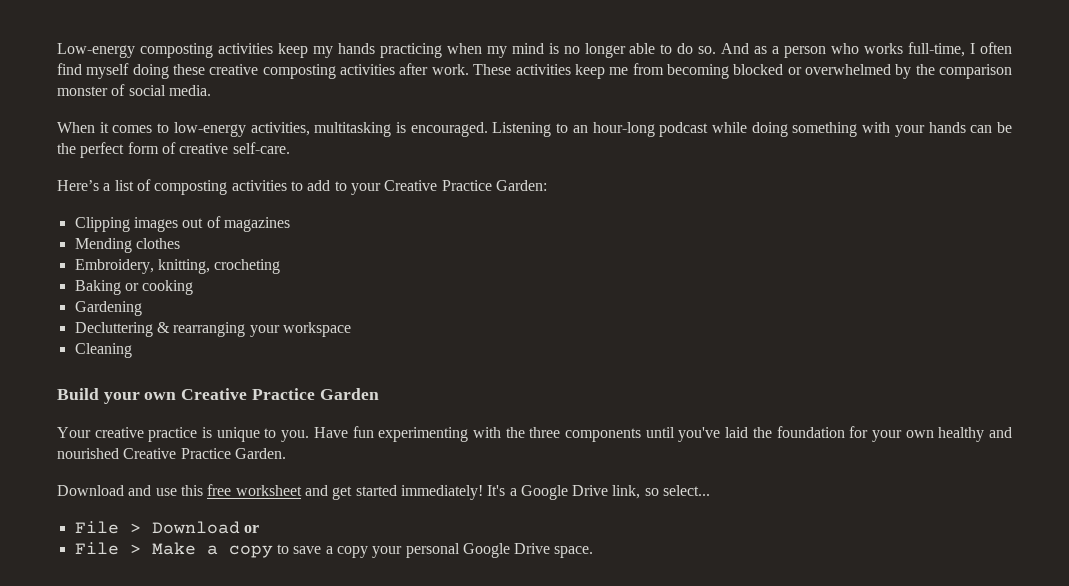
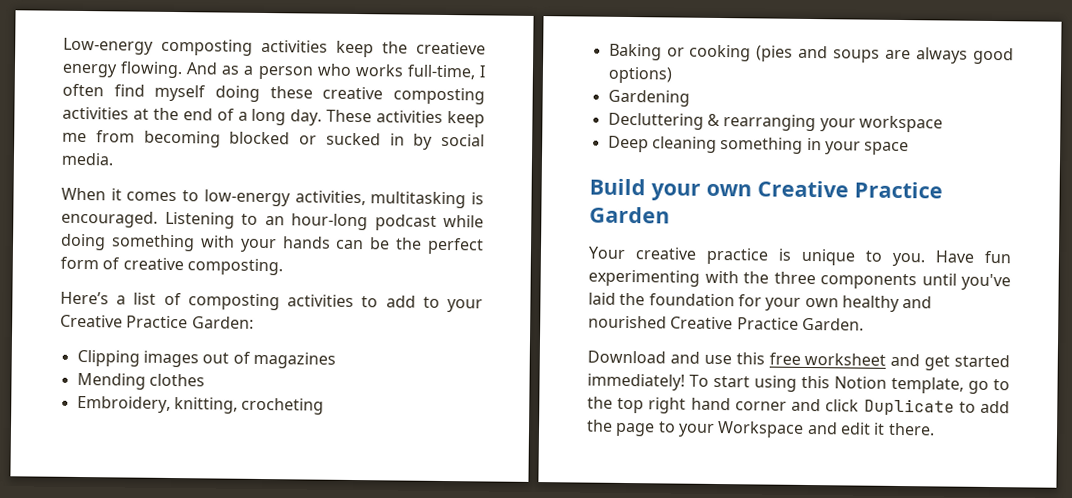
- Low-energy composting activities keep my hands practicing when my mind is no longer able to do so.
+ Low-energy composting activities keep the creatieve energy flowing.
- And as a person who works full-time, I often find myself doing these creative composting activities after work.
+ And as a person who works full-time, I often find myself doing these creative composting activities at the end of a long day.
- These activities keep me from becoming blocked or overwhelmed by the comparison monster of social media.
+ These activities keep me from becoming blocked or sucked in by social media.
- Listening to an hour-long podcast while doing something with your hands can be the perfect form of creative self-care.
+ Listening to an hour-long podcast while doing something with your hands can be the perfect form of creative composting.
- Baking or cooking
+ Baking or cooking (pies and soups are always good options)
- Cleaning
+ Deep cleaning something in your space
- It's a Google Drive link, so select...
- File > Download or
- File > Make a copy to save a copy your personal Google Drive space.
+ To start using this Notion template, go to the top right hand corner and click Duplicate to add the page to your Workspace and edit it there.

